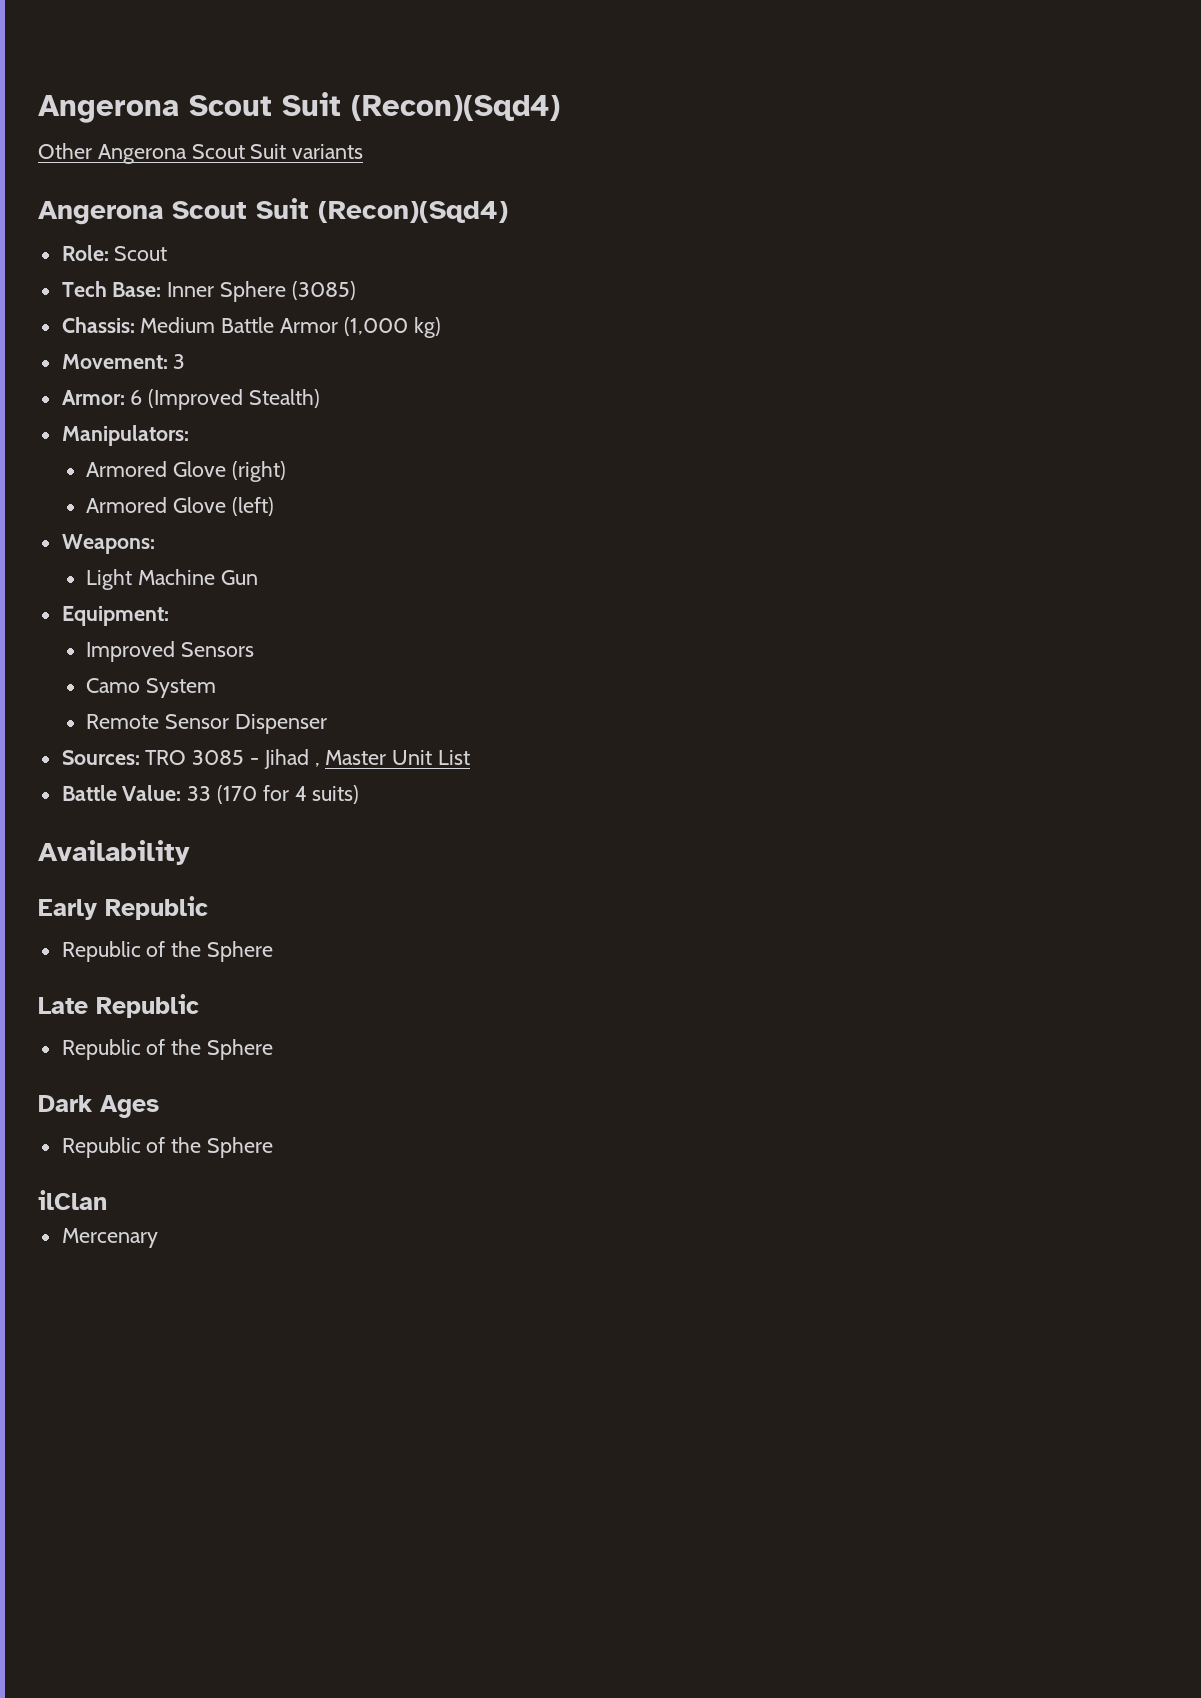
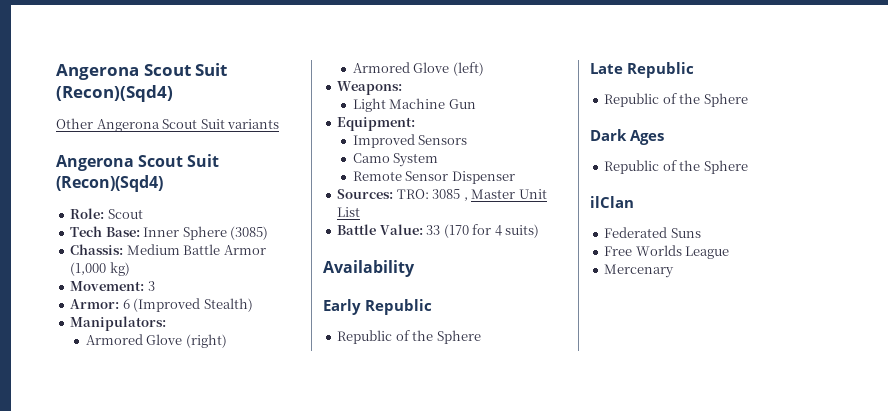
- Sources: TRO 3085 - Jihad , Master Unit List
+ Sources: TRO: 3085 , Master Unit List
+ Federated Suns
+ Free Worlds League

